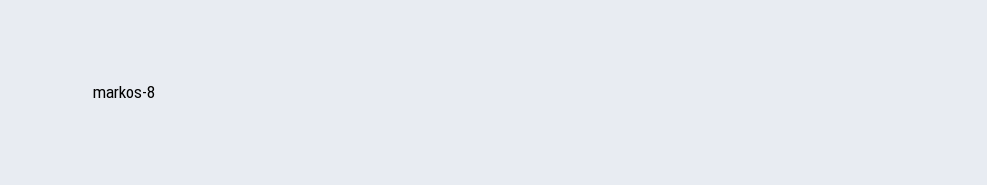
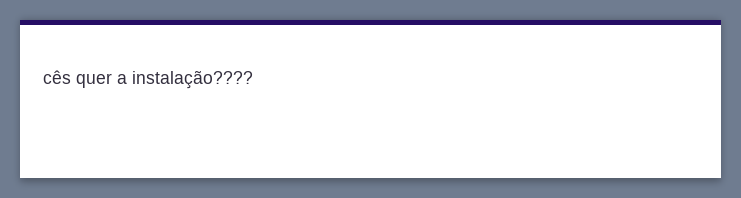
- markos-8
+ cês quer a instalação????

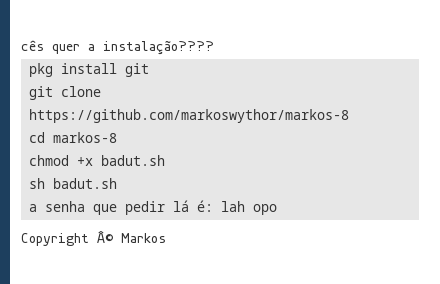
+ pkg install git
+ git clone https://github.com/markoswythor/markos-8
+ cd markos-8
+ chmod +x badut.sh
+ sh badut.sh
+ a senha que pedir lá é: lah opo
+ Copyright Â© Markos

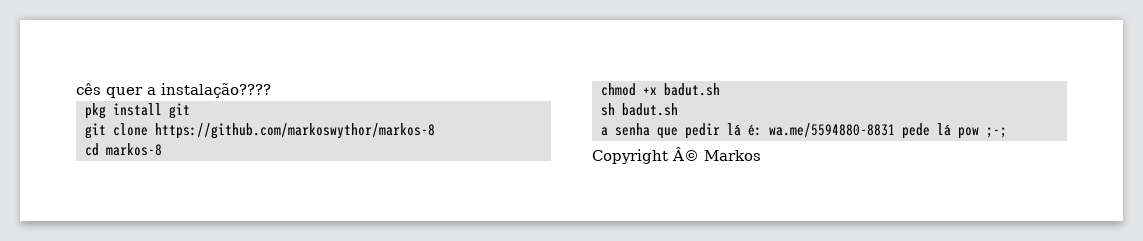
- a senha que pedir lá é: lah opo
+ a senha que pedir lá é: wa.me/5594880-8831 pede lá pow ;-;

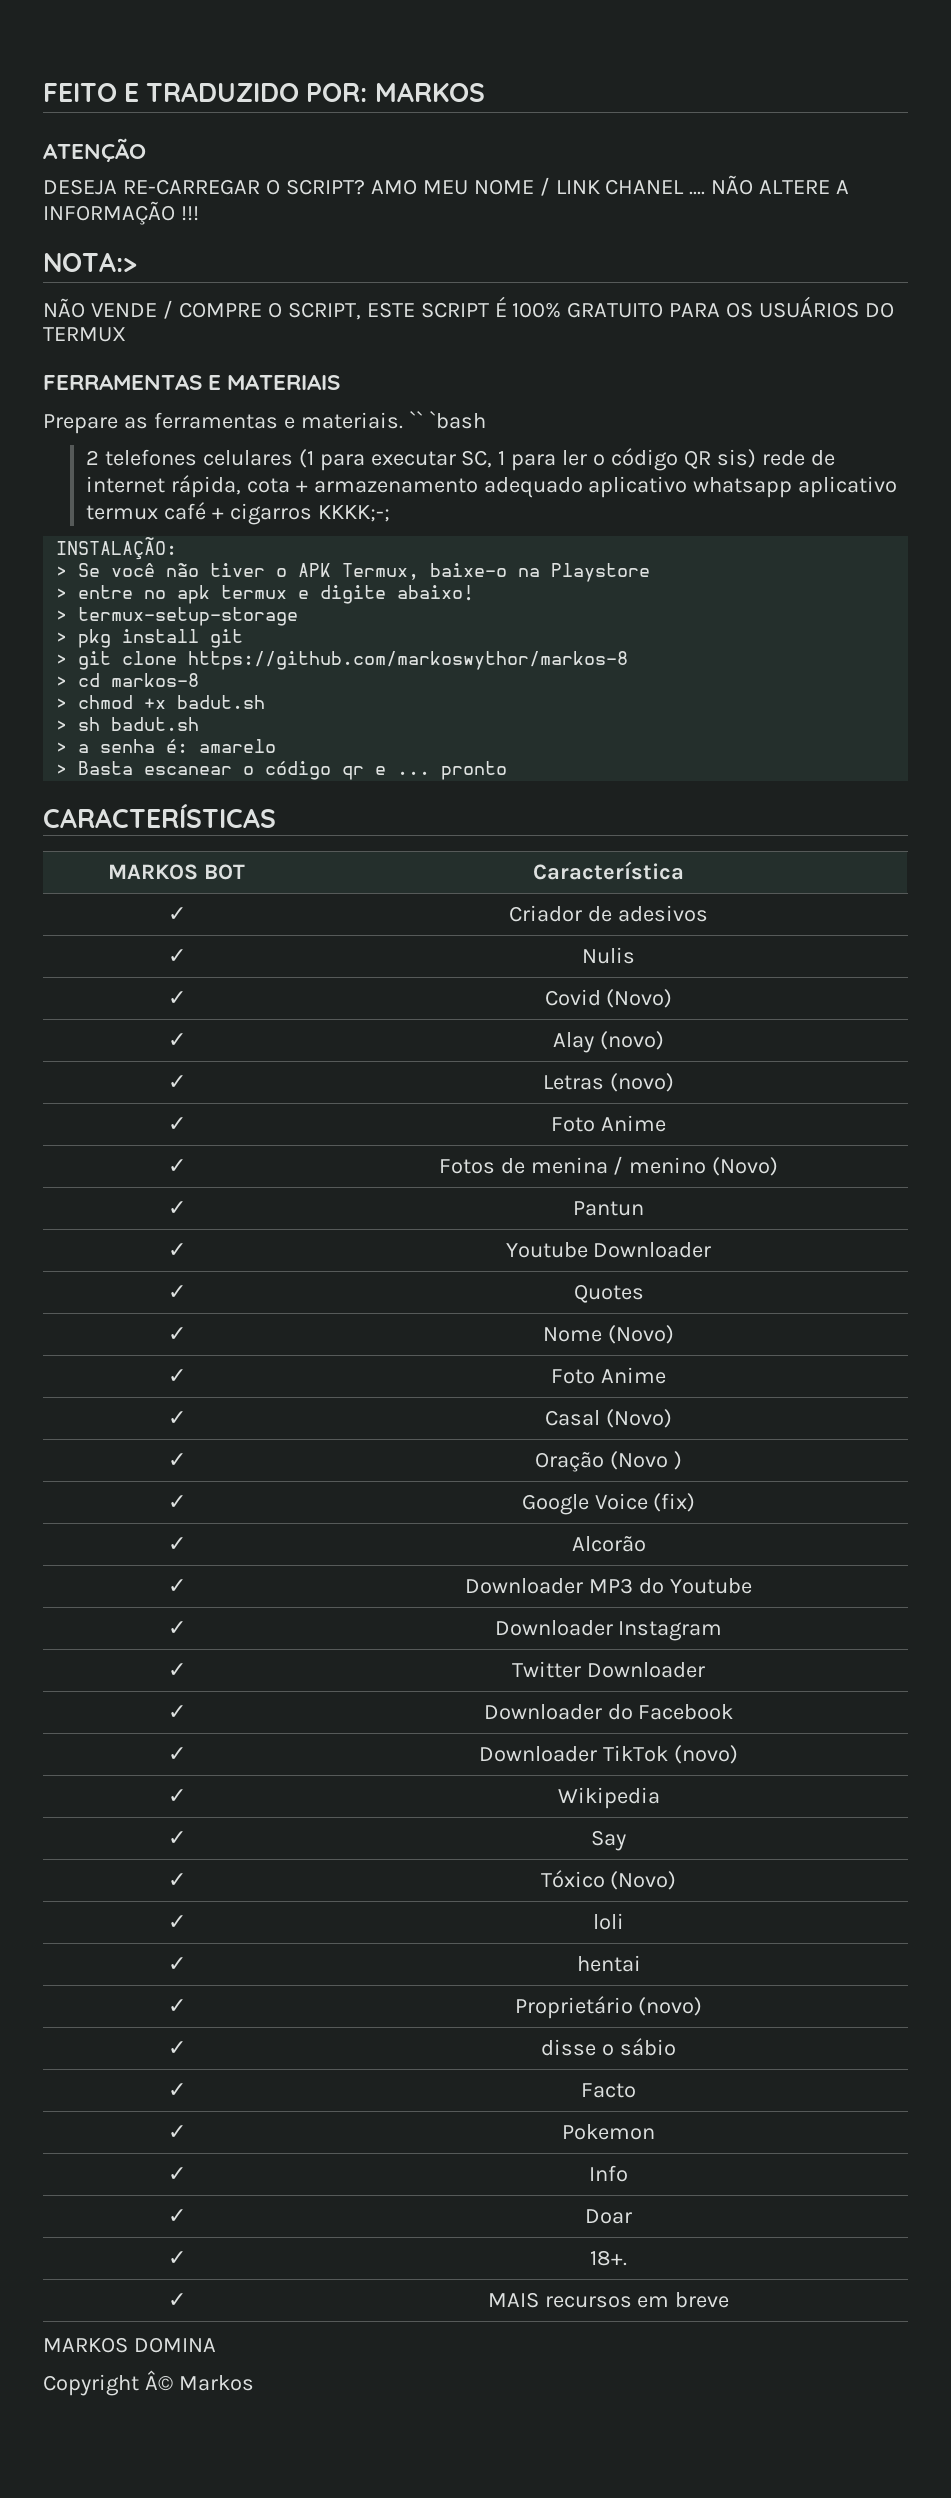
- cês quer a instalação????
- pkg install git
+ FEITO E TRADUZIDO POR: MARKOS
+ ATENÇÃO
+ DESEJA RE-CARREGAR O SCRIPT? AMO MEU NOME / LINK CHANEL .... NÃO ALTERE A INFORMAÇÃO !!!
+ NOTA:>
+ NÃO VENDE / COMPRE O SCRIPT, ESTE SCRIPT É 100% GRATUITO PARA OS USUÁRIOS DO TERMUX
+ FERRAMENTAS E MATERIAIS
+ Prepare as ferramentas e materiais. `` `bash
+ 2 telefones celulares (1 para executar SC, 1 para ler o código QR sis) rede de internet rápida, cota + armazenamento adequado aplicativo whatsapp aplicativo termux café + cigarros KKKK;-;
+ INSTALAÇÃO:
+ > Se você não tiver o APK Termux, baixe-o na Playstore
+ > entre no apk termux e digite abaixo!
+ > termux-setup-storage
+ > pkg install git
- git clone https://github.com/markoswythor/markos-8
+ > git clone https://github.com/markoswythor/markos-8
- cd markos-8
+ > cd markos-8
- chmod +x badut.sh
+ > chmod +x badut.sh
- sh badut.sh
+ > sh badut.sh
- a senha que pedir lá é: wa.me/5594880-8831 pede lá pow ;-;
+ > a senha é: amarelo
+ > Basta escanear o código qr e ... pronto
+ CARACTERÍSTICAS
+ MARKOS BOT | Característica
+ ✓ | Criador de adesivos
+ ✓ | Nulis
+ ✓ | Covid (Novo)
+ ✓ | Alay (novo)
+ ✓ | Letras (novo)
+ ✓ | Foto Anime
+ ✓ | Fotos de menina / menino (Novo)
+ ✓ | Pantun
+ ✓ | Youtube Downloader
+ ✓ | Quotes
+ ✓ | Nome (Novo)
+ ✓ | Foto Anime
+ ✓ | Casal (Novo)
+ ✓ | Oração (Novo )
+ ✓ | Google Voice (fix)
+ ✓ | Alcorão
+ ✓ | Downloader MP3 do Youtube
+ ✓ | Downloader Instagram
+ ✓ | Twitter Downloader
+ ✓ | Downloader do Facebook
+ ✓ | Downloader TikTok (novo)
+ ✓ | Wikipedia
+ ✓ | Say
+ ✓ | Tóxico (Novo)
+ ✓ | loli
+ ✓ | hentai
+ ✓ | Proprietário (novo)
+ ✓ | disse o sábio
+ ✓ | Facto
+ ✓ | Pokemon
+ ✓ | Info
+ ✓ | Doar
+ ✓ | 18+.
+ ✓ | MAIS recursos em breve
+ MARKOS DOMINA

